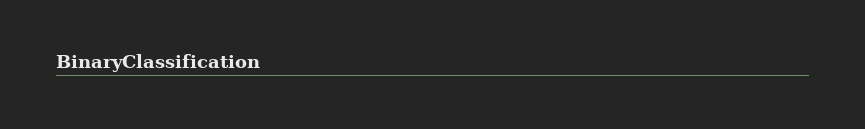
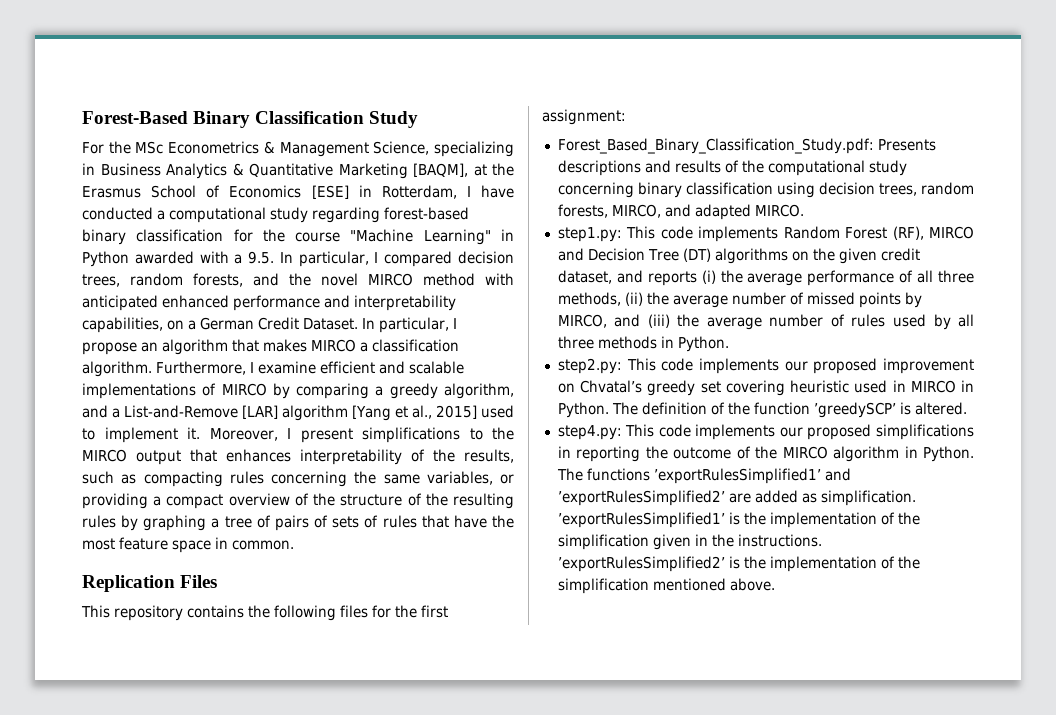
- BinaryClassification
+ Forest-Based Binary Classification Study
+ For the MSc Econometrics & Management Science, specializing in Business Analytics & Quantitative Marketing [BAQM], at the Erasmus School of Economics [ESE] in Rotterdam, I have conducted a computational study regarding forest-based binary classification for the course "Machine Learning" in Python awarded with a 9.5. In particular, I compared decision trees, random forests, and the novel MIRCO method with anticipated enhanced performance and interpretability capabilities, on a German Credit Dataset. In particular, I propose an algorithm that makes MIRCO a classification algorithm. Furthermore, I examine efficient and scalable implementations of MIRCO by comparing a greedy algorithm, and a List-and-Remove [LAR] algorithm [Yang et al., 2015] used to implement it. Moreover, I present simplifications to the MIRCO output that enhances interpretability of the results, such as compacting rules concerning the same variables, or providing a compact overview of the structure of the resulting rules by graphing a tree of pairs of sets of rules that have the most feature space in common.
+ Replication Files
+ This repository contains the following files for the first assignment:
+ Forest_Based_Binary_Classification_Study.pdf: Presents descriptions and results of the computational study concerning binary classification using decision trees, random forests, MIRCO, and adapted MIRCO.
+ step1.py: This code implements Random Forest (RF), MIRCO and Decision Tree (DT) algorithms on the given credit dataset, and reports (i) the average performance of all three methods, (ii) the average number of missed points by MIRCO, and (iii) the average number of rules used by all three methods in Python.
+ step2.py: This code implements our proposed improvement on Chvatal’s greedy set covering heuristic used in MIRCO in Python. The definition of the function ’greedySCP’ is altered.
+ step4.py: This code implements our proposed simplifications in reporting the outcome of the MIRCO algorithm in Python. The functions ’exportRulesSimplified1’ and ’exportRulesSimplified2’ are added as simplification. ’exportRulesSimplified1’ is the implementation of the simplification given in the instructions. ’exportRulesSimplified2’ is the implementation of the simplification mentioned above.

